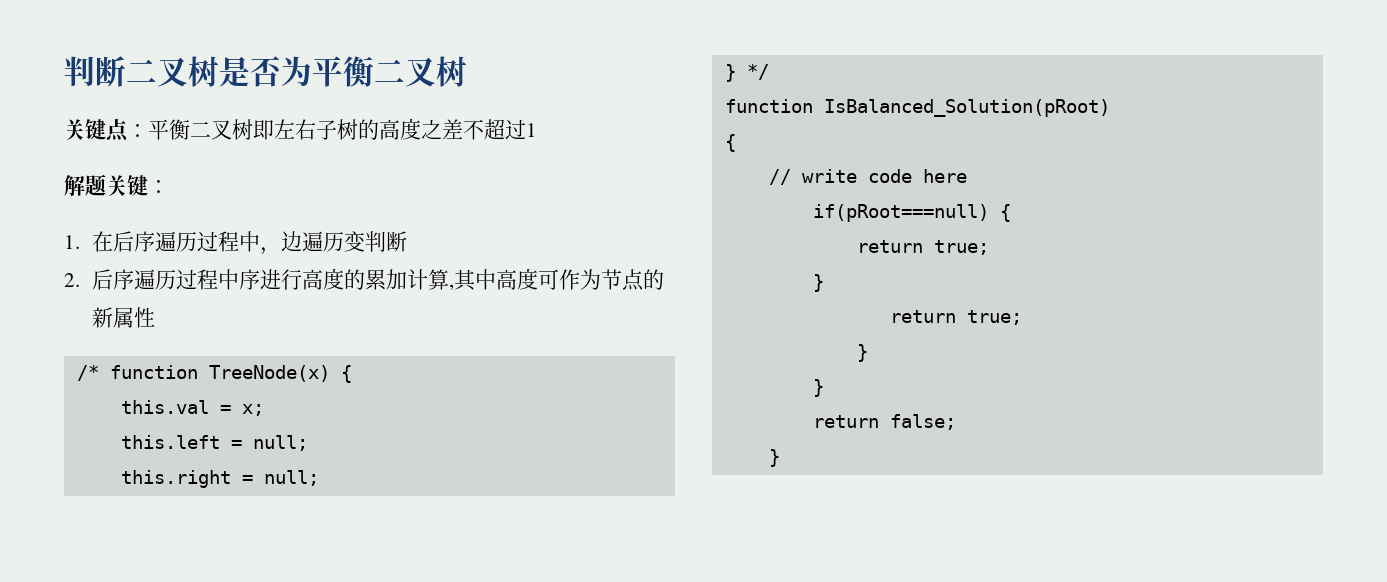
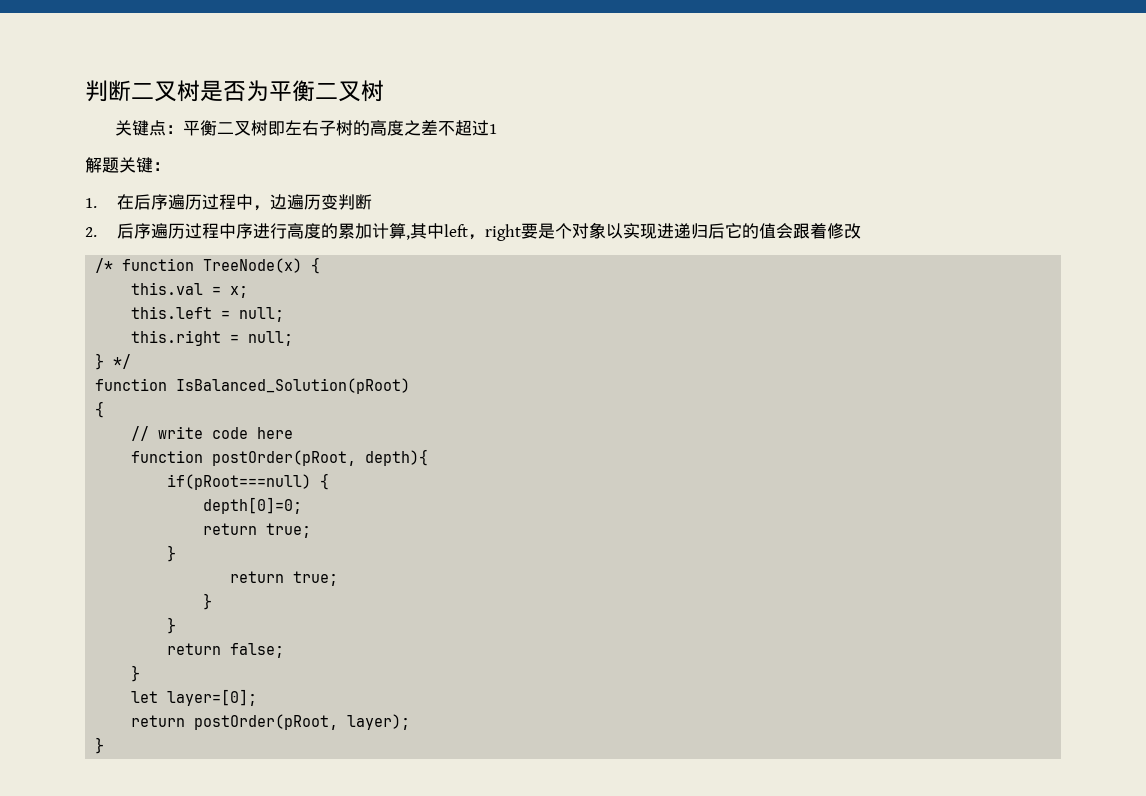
- 2.后序遍历过程中序进行高度的累加计算,其中高度可作为节点的新属性
+ 2.后序遍历过程中序进行高度的累加计算,其中left，right要是个对象以实现进递归后它的值会跟着修改
+ function postOrder(pRoot, depth){
+ depth[0]=0;
+ let layer=[0];
+ return postOrder(pRoot, layer);
+ }

